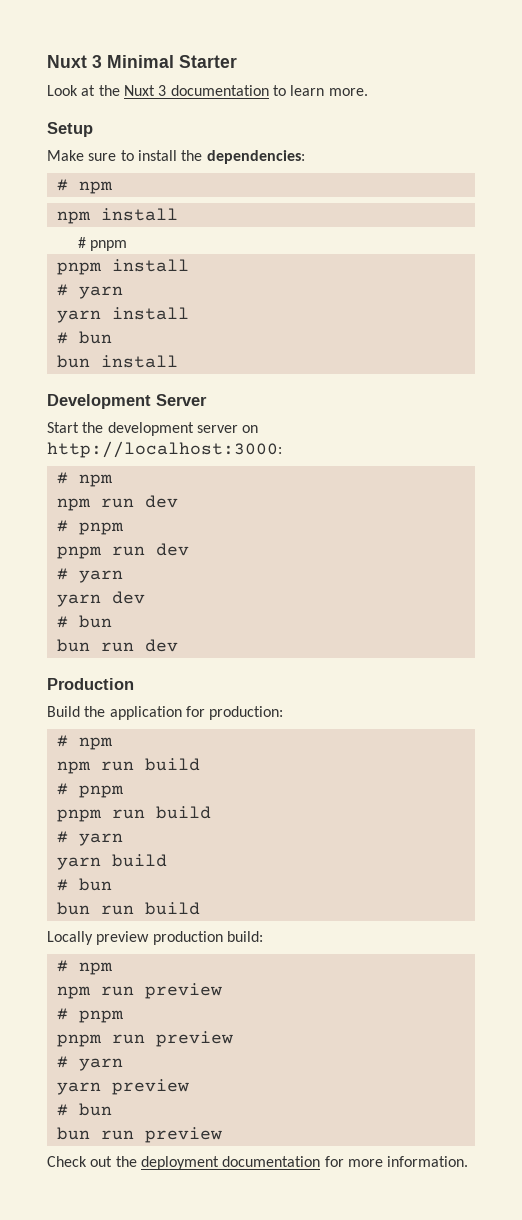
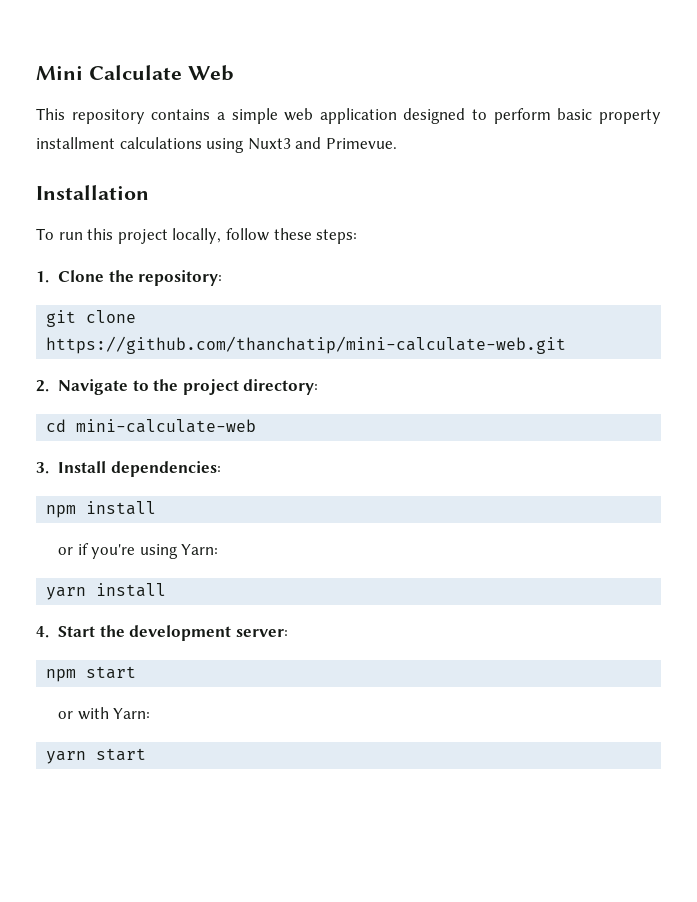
- Nuxt 3 Minimal Starter
- Look at the Nuxt 3 documentation to learn more.
- Setup
- Make sure to install the dependencies:
- # npm
+ Mini Calculate Web
+ This repository contains a simple web application designed to perform basic property installment calculations using Nuxt3 and Primevue.
+ Installation
+ To run this project locally, follow these steps:
+ 1. Clone the repository:
+ git clone https://github.com/thanchatip/mini-calculate-web.git
+ 2. Navigate to the project directory:
+ cd mini-calculate-web
+ 3. Install dependencies:
  npm install
- # pnpm
- pnpm install
- # yarn
+ or if you're using Yarn:
  yarn install
- # bun
- bun install
- Development Server
- Start the development server on http://localhost:3000:
- # npm
- npm run dev
- # pnpm
- pnpm run dev
- # yarn
- yarn dev
- # bun
- bun run dev
- Production
- Build the application for production:
- # npm
- npm run build
- # pnpm
- pnpm run build
- # yarn
- yarn build
- # bun
- bun run build
- Locally preview production build:
- # npm
- npm run preview
- # pnpm
- pnpm run preview
- # yarn
- yarn preview
- # bun
- bun run preview
- Check out the deployment documentation for more information.
+ 4. Start the development server:
+ npm start
+ or with Yarn:
+ yarn start

